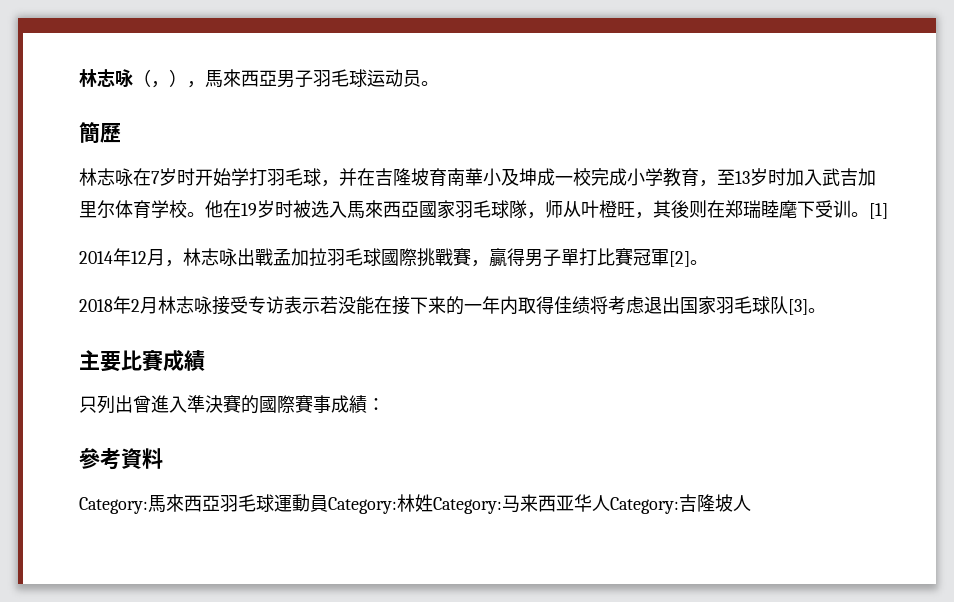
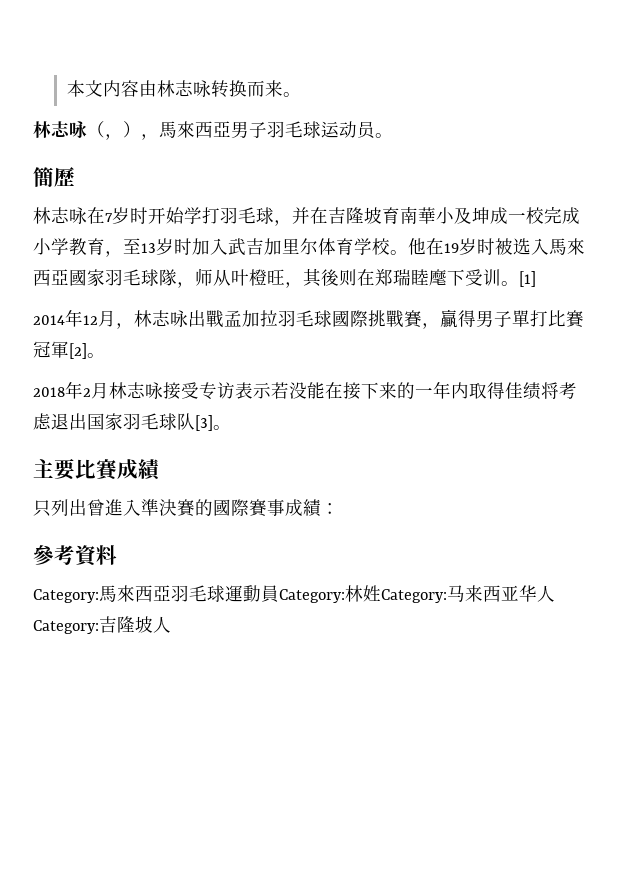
+ 本文内容由林志咏转换而来。

